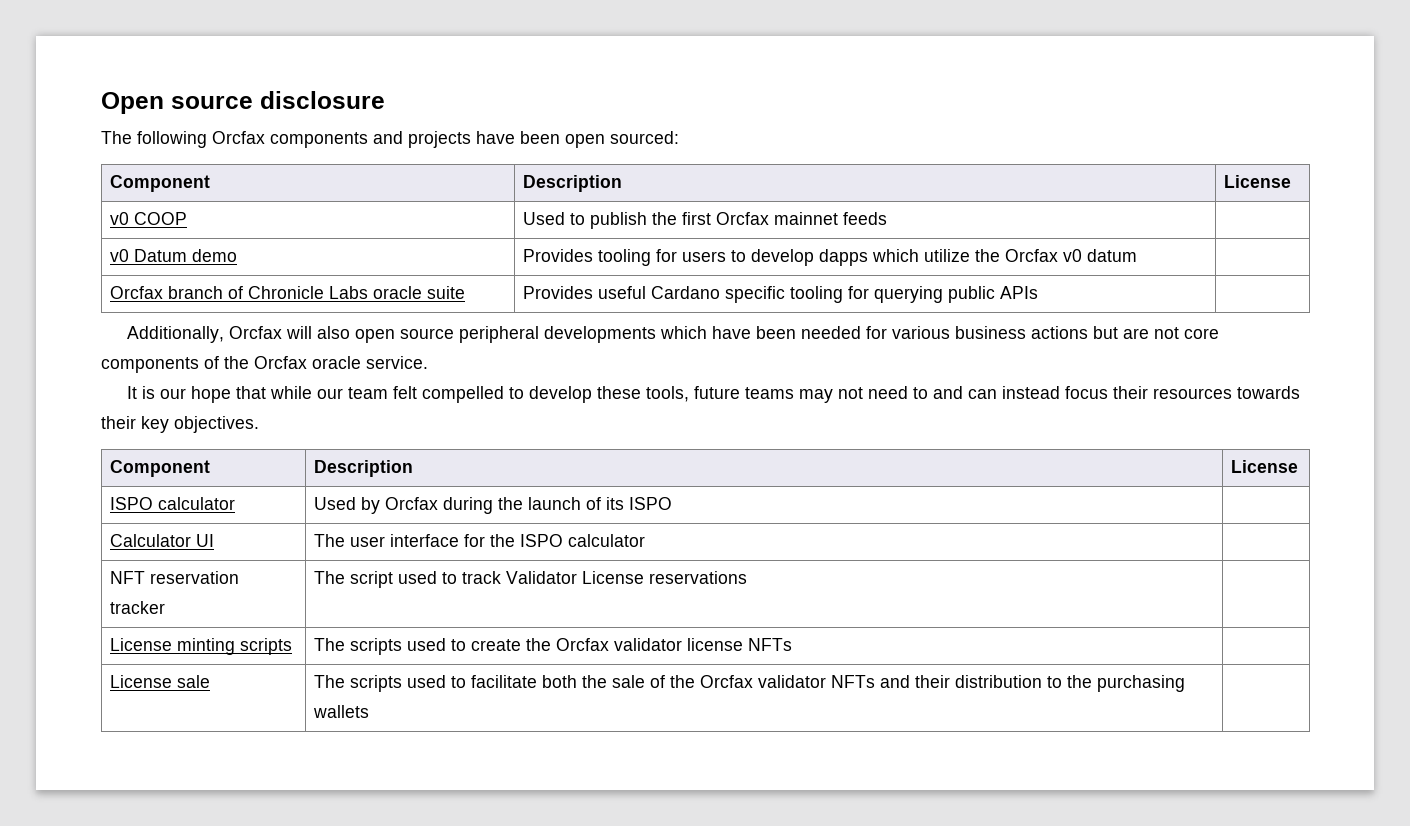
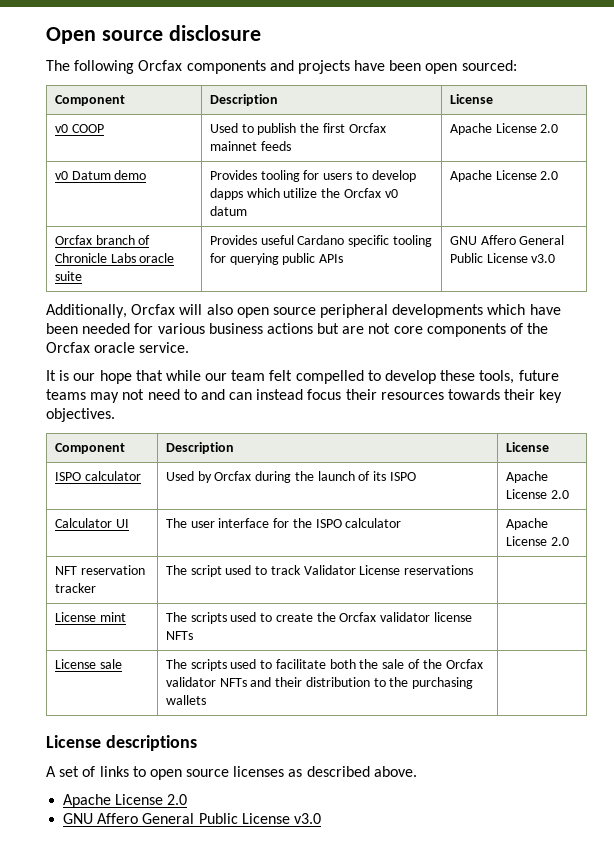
- v0 COOP | Used to publish the first Orcfax mainnet feeds |
+ v0 COOP | Used to publish the first Orcfax mainnet feeds | Apache License 2.0
- v0 Datum demo | Provides tooling for users to develop dapps which utilize the Orcfax v0 datum |
+ v0 Datum demo | Provides tooling for users to develop dapps which utilize the Orcfax v0 datum | Apache License 2.0
- Orcfax branch of Chronicle Labs oracle suite | Provides useful Cardano specific tooling for querying public APIs |
+ Orcfax branch of Chronicle Labs oracle suite | Provides useful Cardano specific tooling for querying public APIs | GNU Affero General Public License v3.0
- ISPO calculator | Used by Orcfax during the launch of its ISPO |
+ ISPO calculator | Used by Orcfax during the launch of its ISPO | Apache License 2.0
- Calculator UI | The user interface for the ISPO calculator |
+ Calculator UI | The user interface for the ISPO calculator | Apache License 2.0
- License minting scripts | The scripts used to create the Orcfax validator license NFTs |
+ License mint | The scripts used to create the Orcfax validator license NFTs |
+ License descriptions
+ A set of links to open source licenses as described above.
+ Apache License 2.0
+ GNU Affero General Public License v3.0

